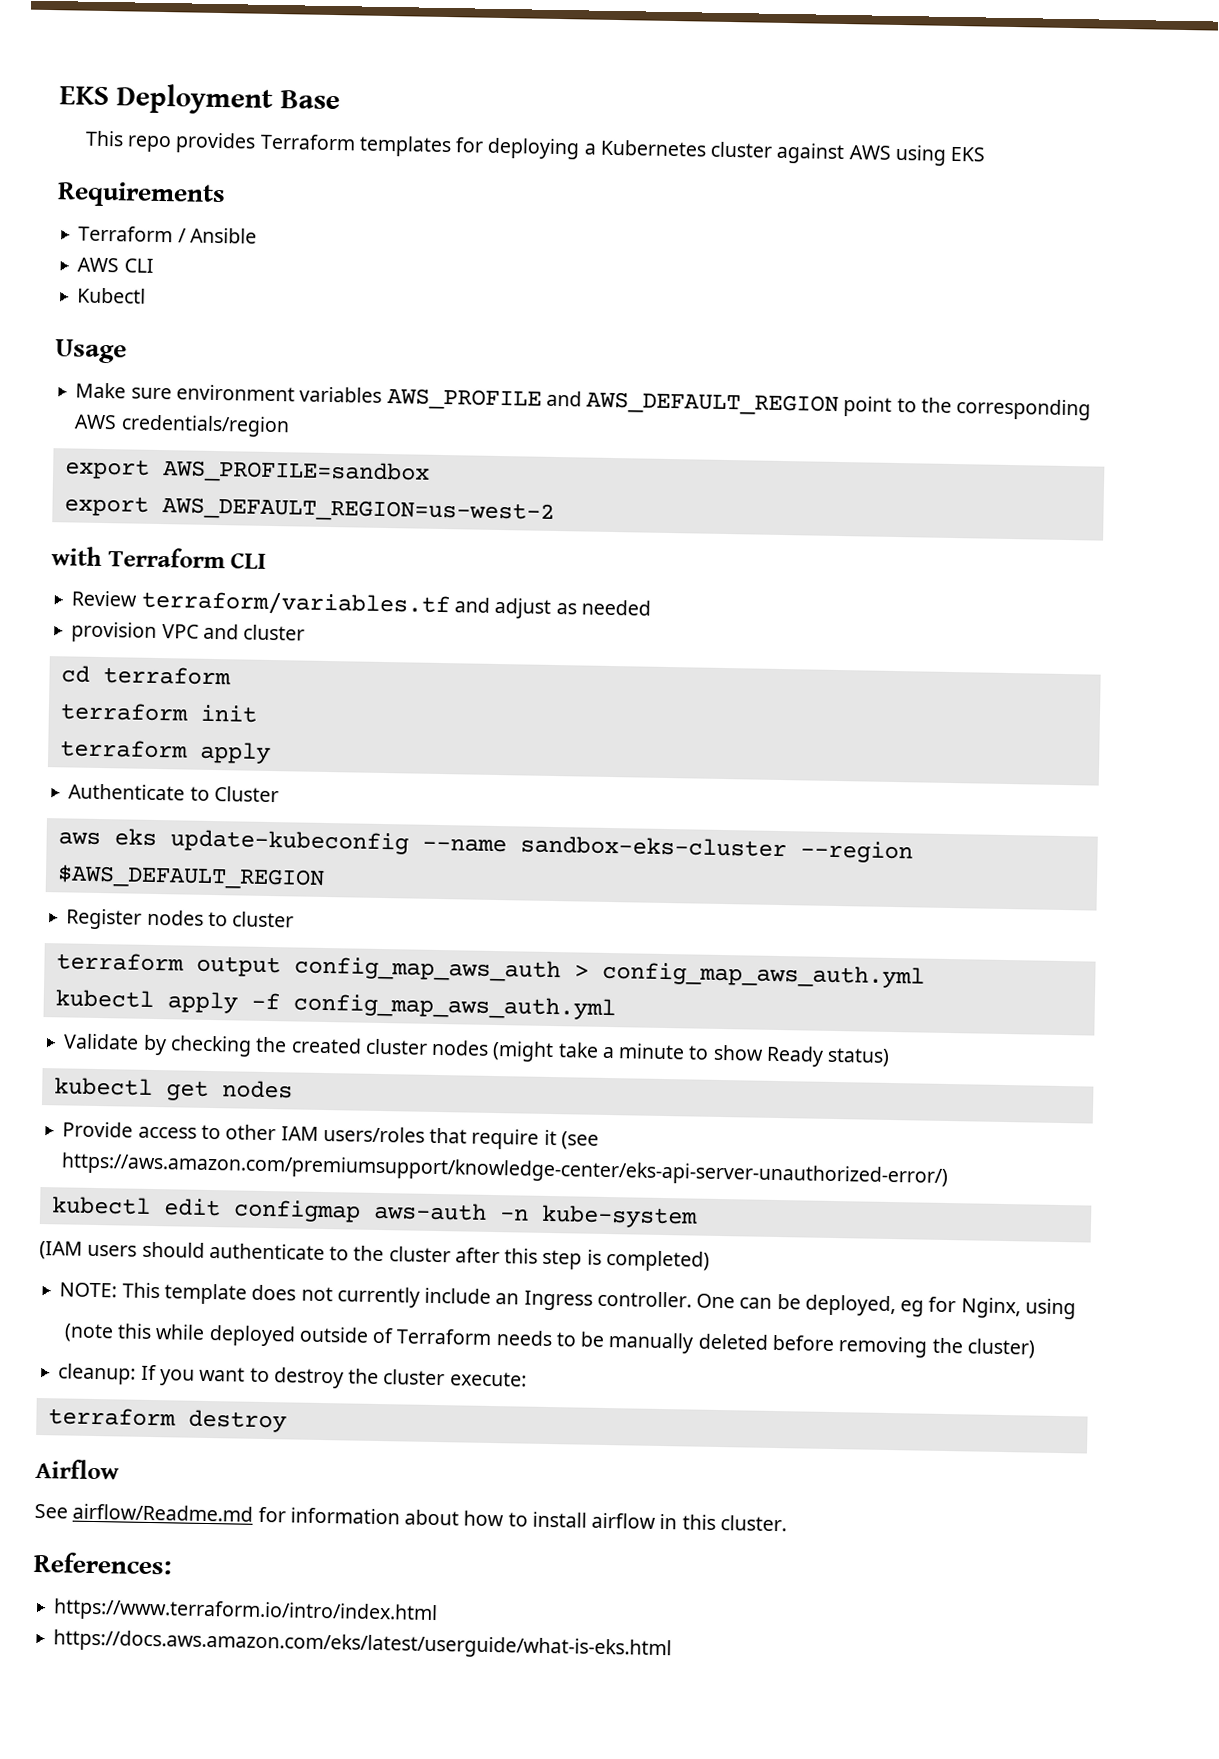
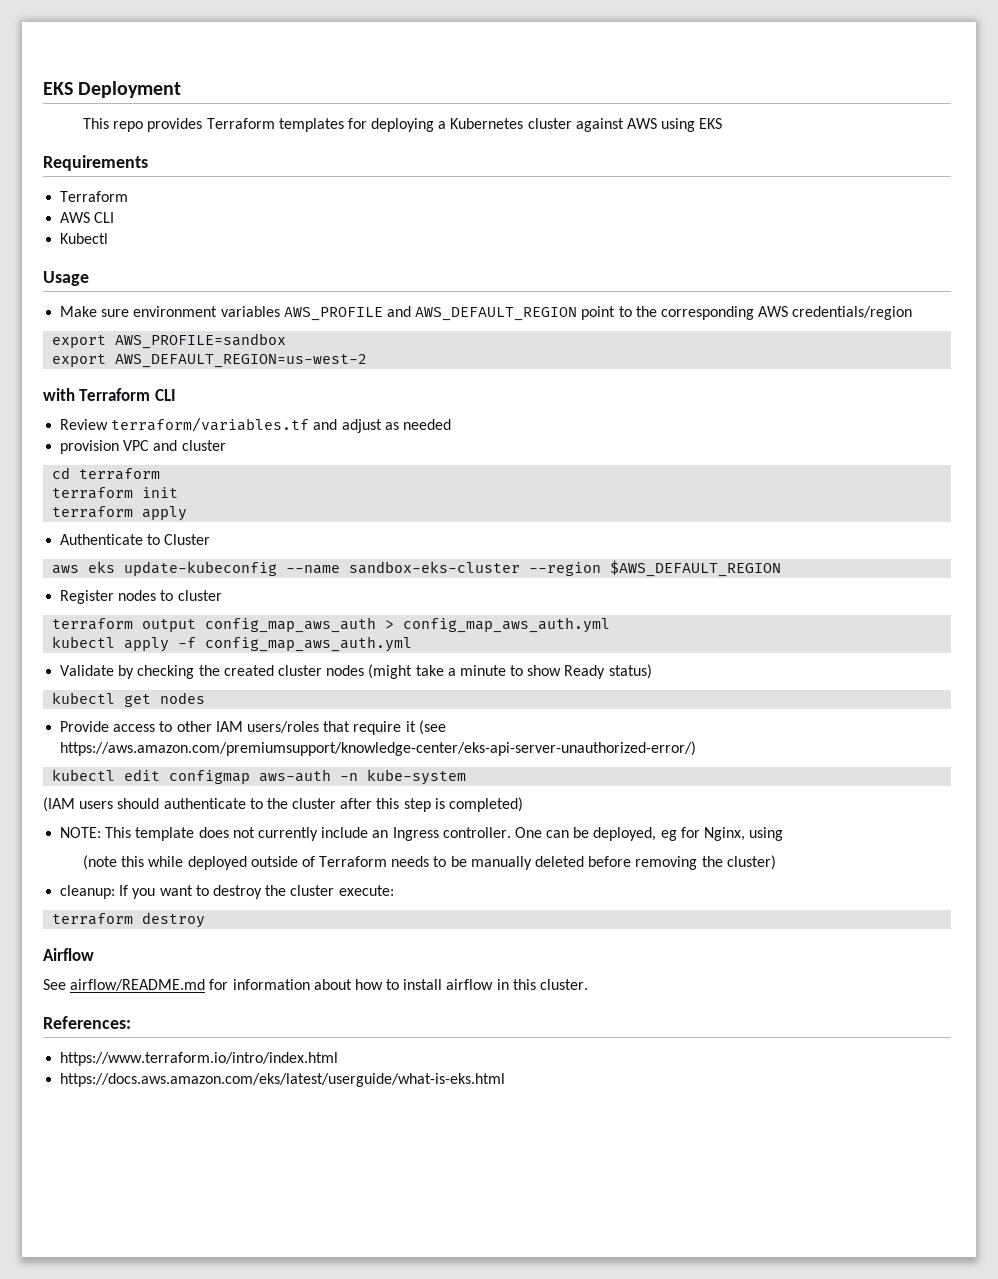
- EKS Deployment Base
+ EKS Deployment
  Requirements
- Terraform / Ansible
+ Terraform
- See airflow/Readme.md for information about how to install airflow in this cluster.
+ See airflow/README.md for information about how to install airflow in this cluster.

